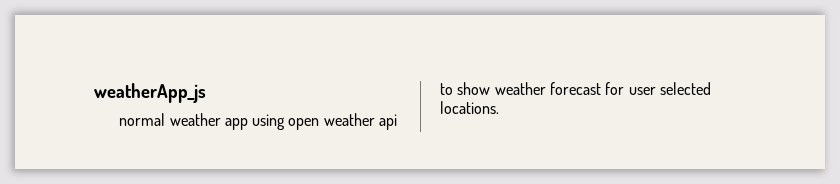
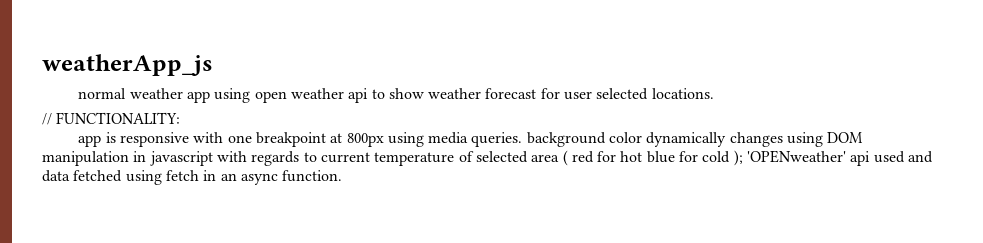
+ // FUNCTIONALITY:
+ app is responsive with one breakpoint at 800px using media queries. background color dynamically changes using DOM manipulation in javascript with regards to current temperature of selected area ( red for hot blue for cold ); 'OPENweather' api used and data fetched using fetch in an async function.

